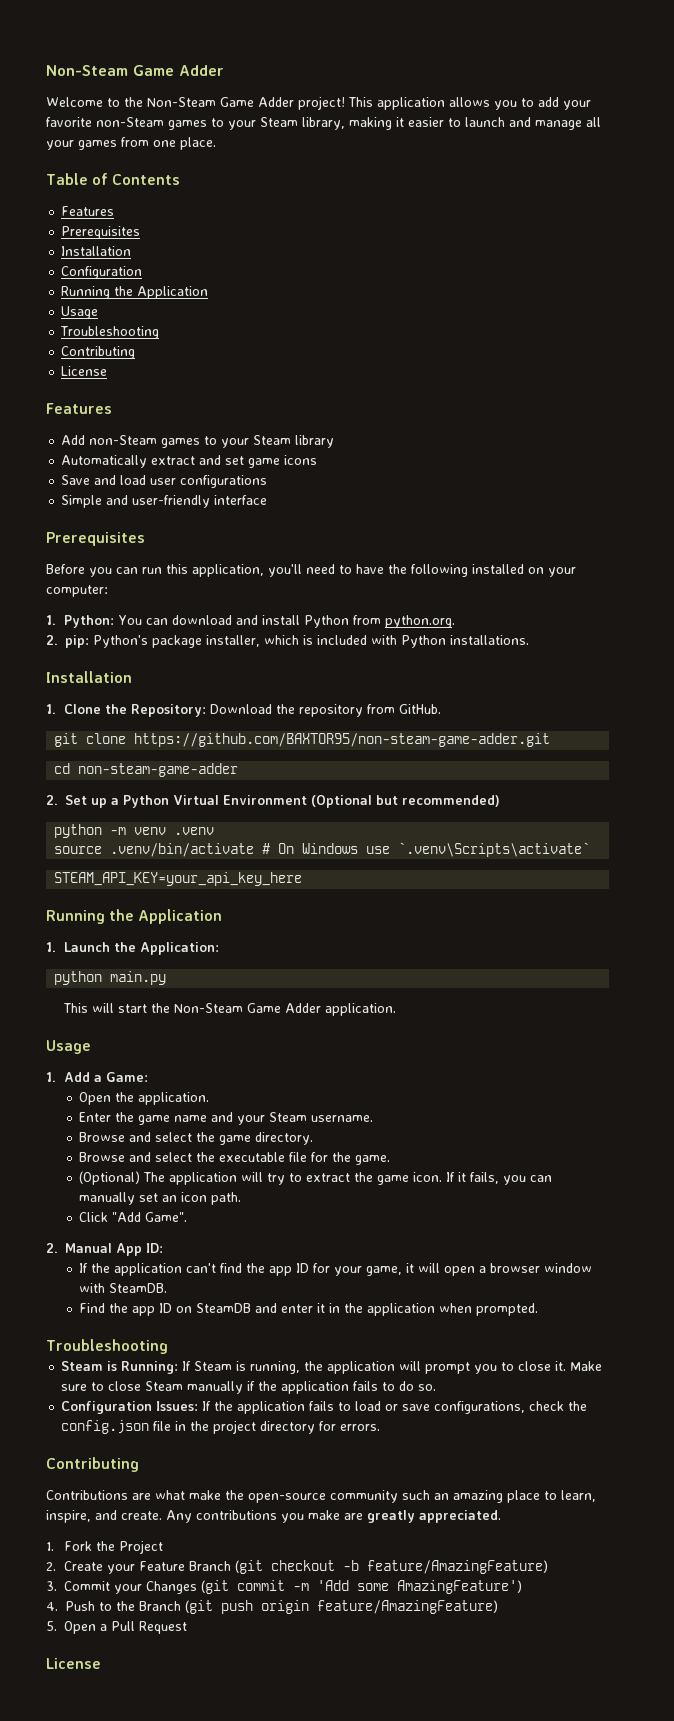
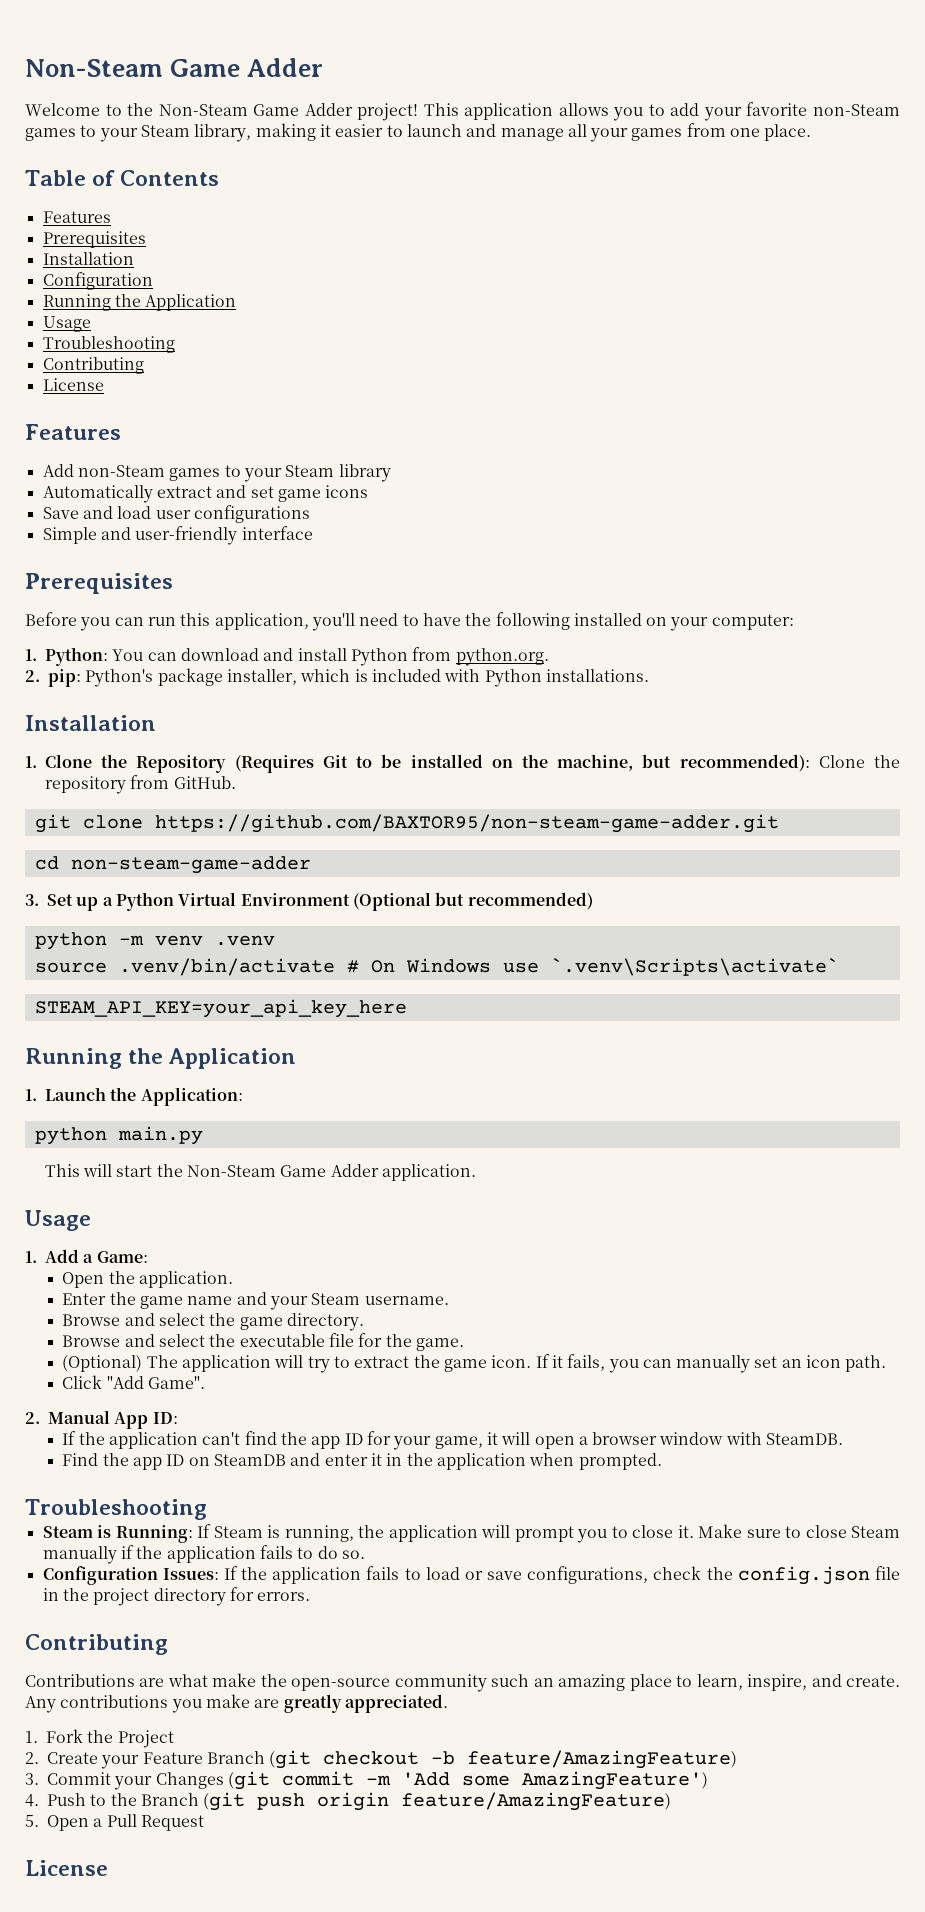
- 1. Clone the Repository: Download the repository from GitHub.
+ 1. Clone the Repository (Requires Git to be installed on the machine, but recommended): Clone the repository from GitHub.
- 2. Set up a Python Virtual Environment (Optional but recommended)
+ 3. Set up a Python Virtual Environment (Optional but recommended)

